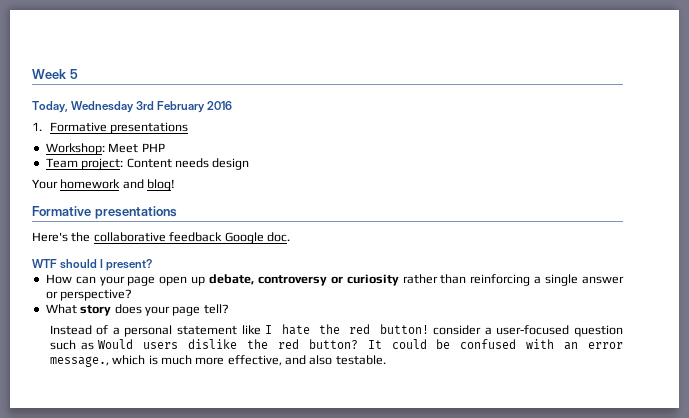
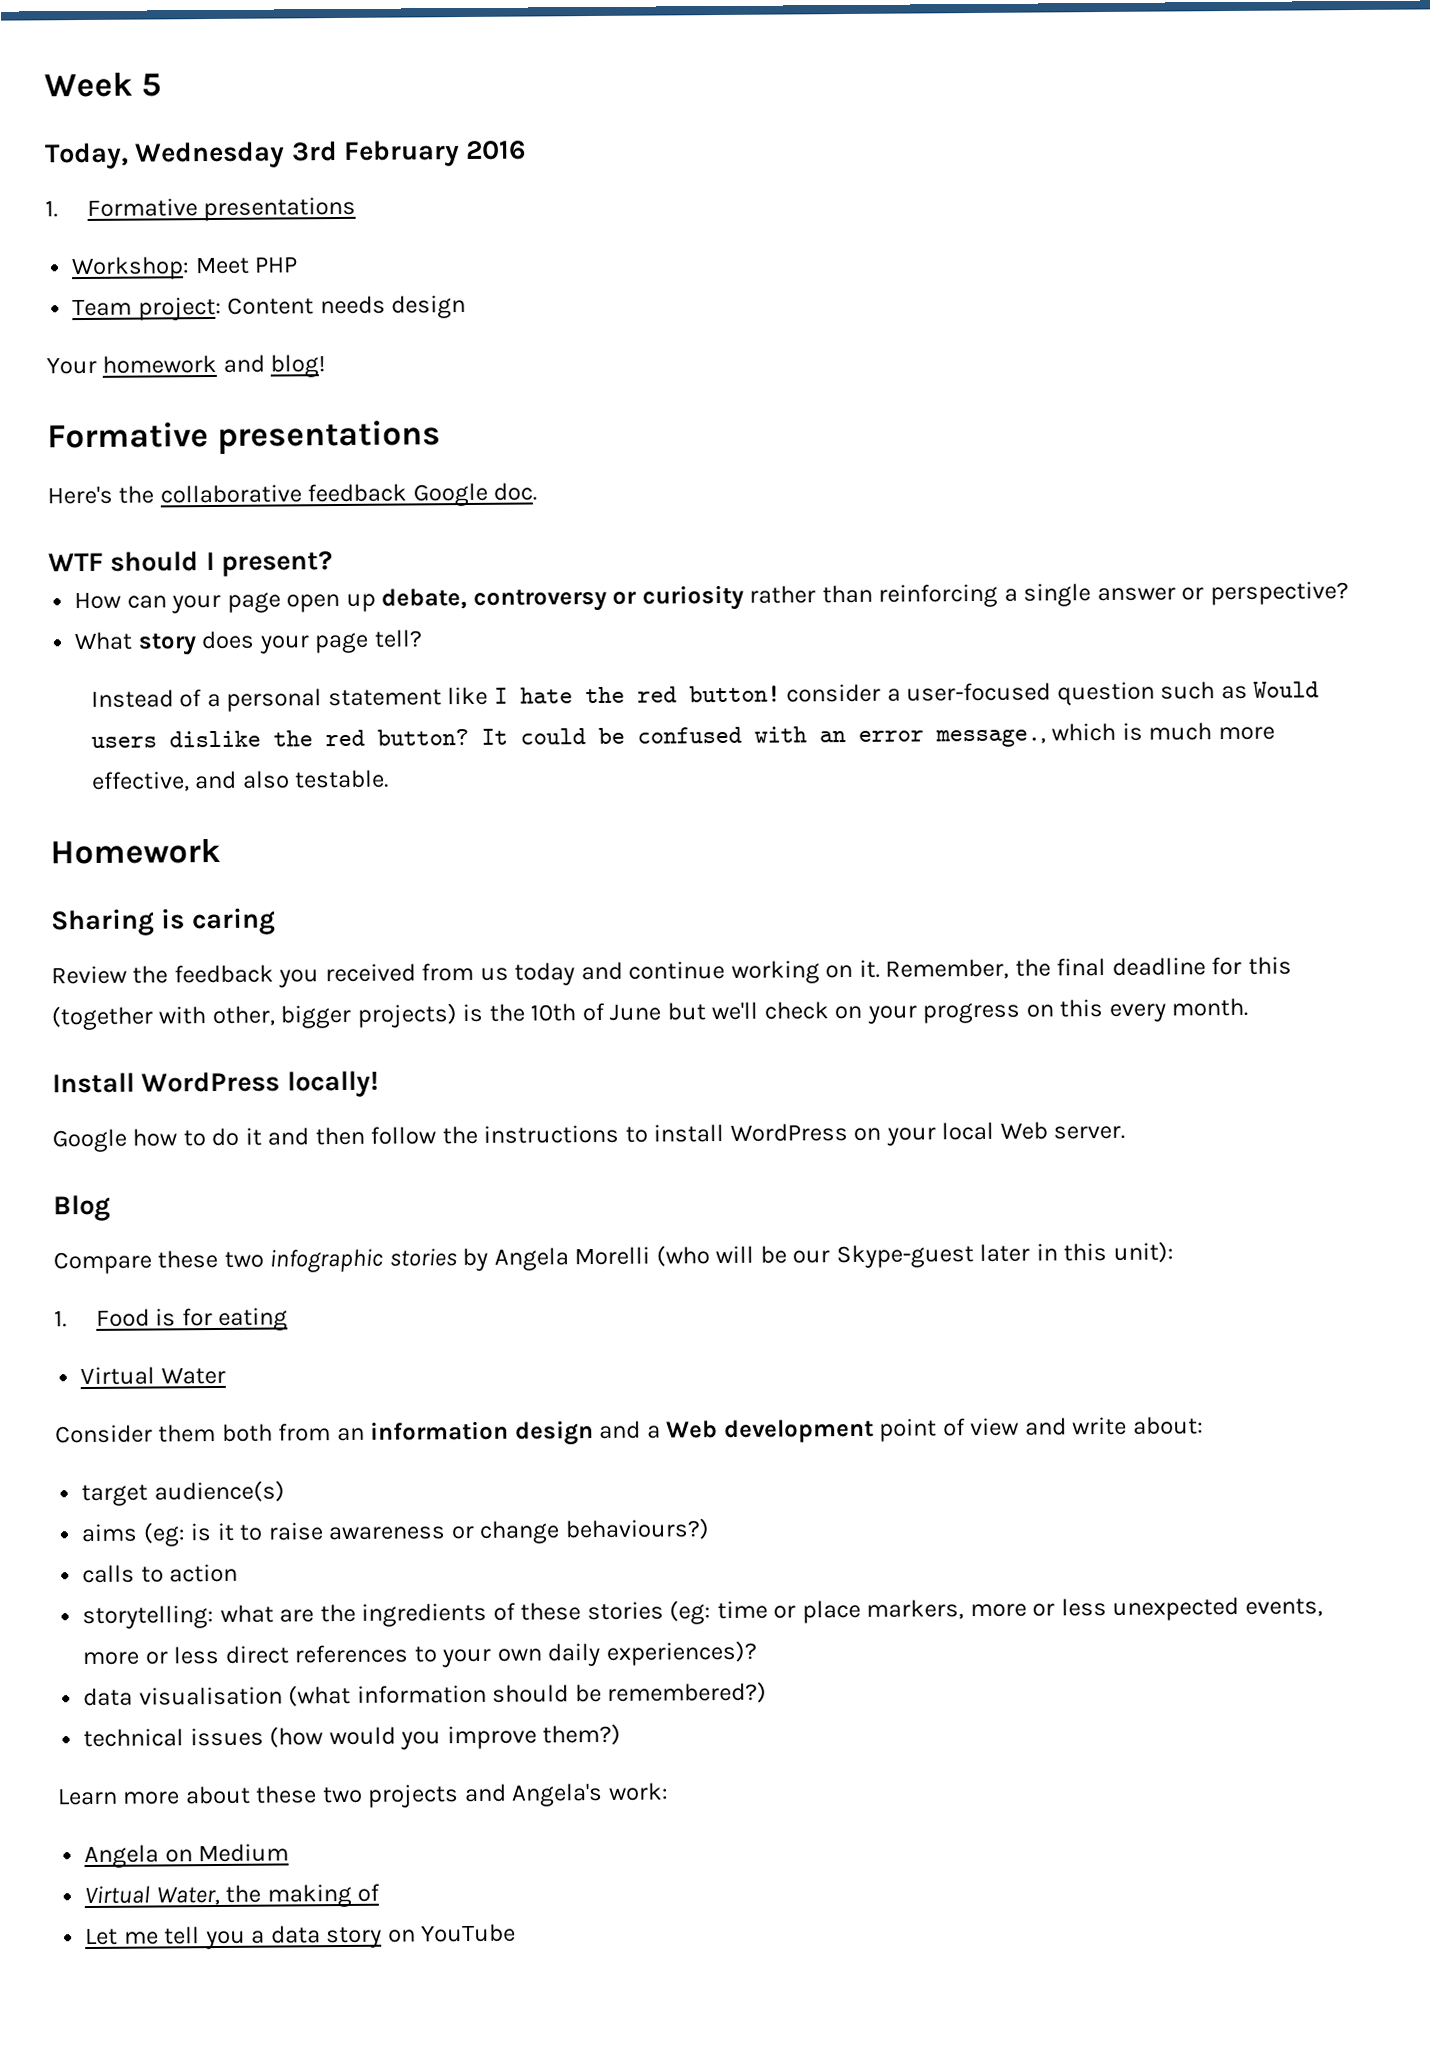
+ Homework
+ Sharing is caring
+ Review the feedback you received from us today and continue working on it. Remember, the final deadline for this (together with other, bigger projects) is the 10th of June but we'll check on your progress on this every month.
+ Install WordPress locally!
+ Google how to do it and then follow the instructions to install WordPress on your local Web server.
+ Blog
+ Compare these two infographic stories by Angela Morelli (who will be our Skype-guest later in this unit):
+ 1. Food is for eating
+ Virtual Water
+ Consider them both from an information design and a Web development point of view and write about:
+ target audience(s)
+ aims (eg: is it to raise awareness or change behaviours?)
+ calls to action
+ storytelling: what are the ingredients of these stories (eg: time or place markers, more or less unexpected events, more or less direct references to your own daily experiences)?
+ data visualisation (what information should be remembered?)
+ technical issues (how would you improve them?)
+ Learn more about these two projects and Angela's work:
+ Angela on Medium
+ Virtual Water, the making of
+ Let me tell you a data story on YouTube

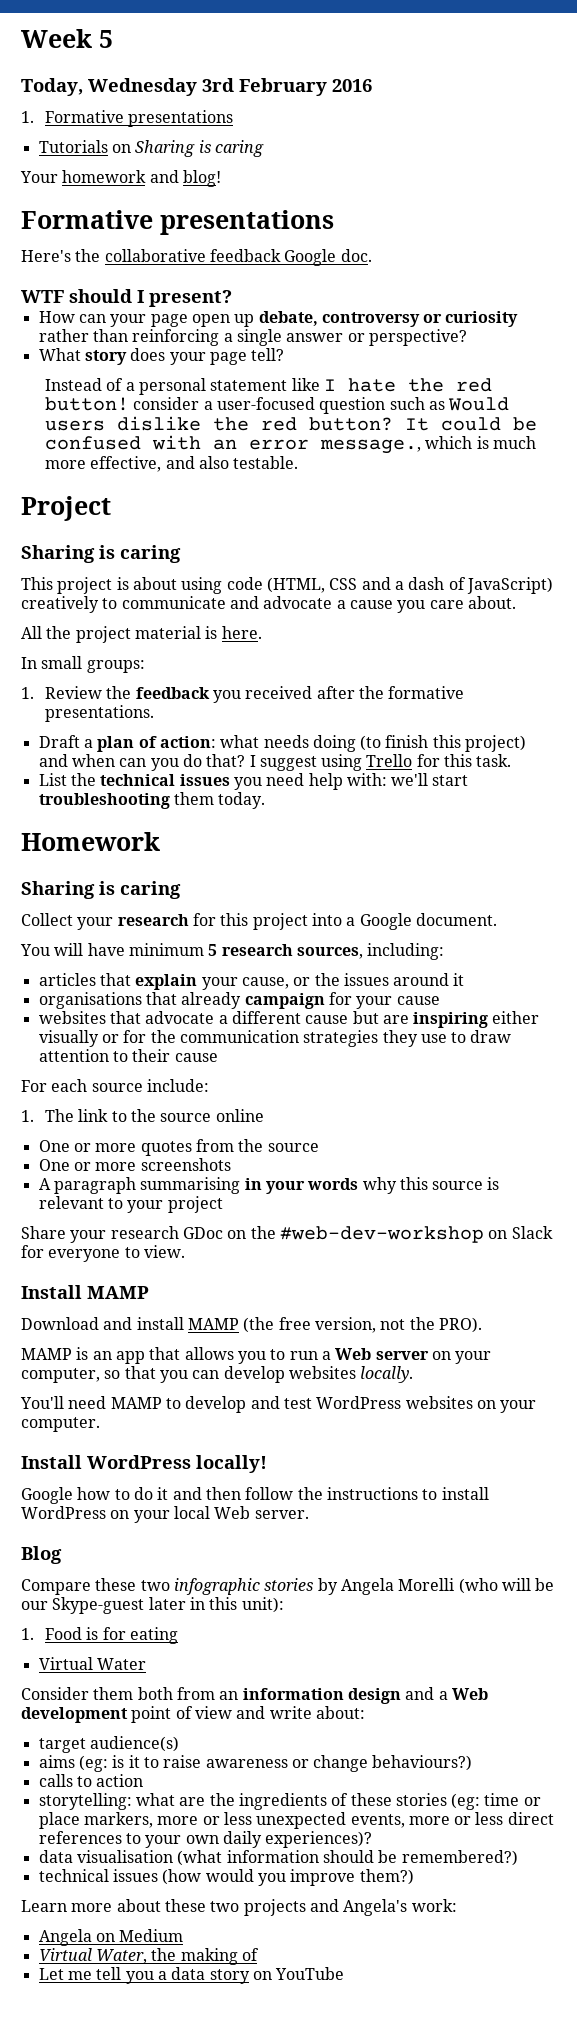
- Workshop: Meet PHP
- Team project: Content needs design
+ Tutorials on Sharing is caring
+ Project
+ Sharing is caring
+ This project is about using code (HTML, CSS and a dash of JavaScript) creatively to communicate and advocate a cause you care about.
+ All the project material is here.
+ In small groups:
+ 1. Review the feedback you received after the formative presentations.
+ Draft a plan of action: what needs doing (to finish this project) and when can you do that? I suggest using Trello for this task.
+ List the technical issues you need help with: we'll start troubleshooting them today.
  Homework
  Sharing is caring
- Review the feedback you received from us today and continue working on it. Remember, the final deadline for this (together with other, bigger projects) is the 10th of June but we'll check on your progress on this every month.
+ Collect your research for this project into a Google document.
+ You will have minimum 5 research sources, including:
+ articles that explain your cause, or the issues around it
+ organisations that already campaign for your cause
+ websites that advocate a different cause but are inspiring either visually or for the communication strategies they use to draw attention to their cause
+ For each source include:
+ 1. The link to the source online
+ One or more quotes from the source
+ One or more screenshots
+ A paragraph summarising in your words why this source is relevant to your project
+ Share your research GDoc on the #web-dev-workshop on Slack for everyone to view.
+ Install MAMP
+ Download and install MAMP (the free version, not the PRO).
+ MAMP is an app that allows you to run a Web server on your computer, so that you can develop websites locally.
+ You'll need MAMP to develop and test WordPress websites on your computer.

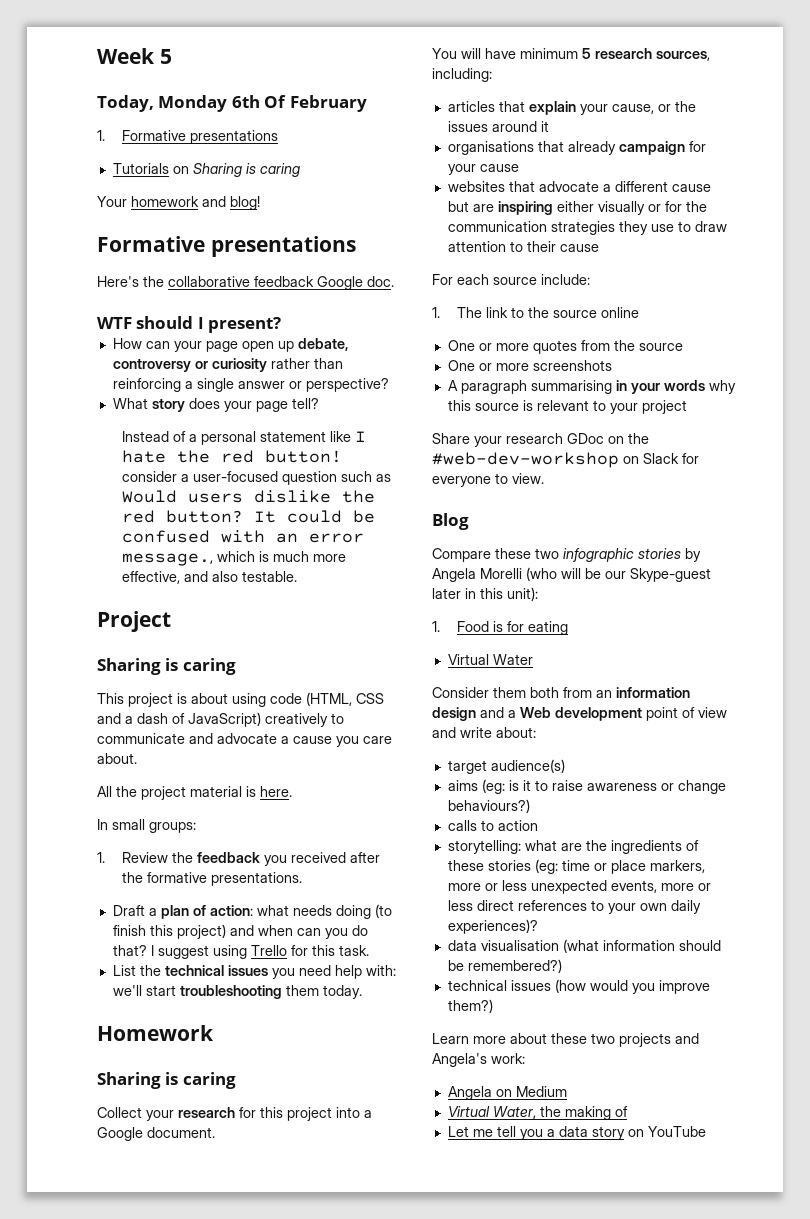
- Today, Wednesday 3rd February 2016
+ Today, Monday 6th Of February
- Install MAMP
- Download and install MAMP (the free version, not the PRO).
- MAMP is an app that allows you to run a Web server on your computer, so that you can develop websites locally.
- You'll need MAMP to develop and test WordPress websites on your computer.
- Install WordPress locally!
- Google how to do it and then follow the instructions to install WordPress on your local Web server.

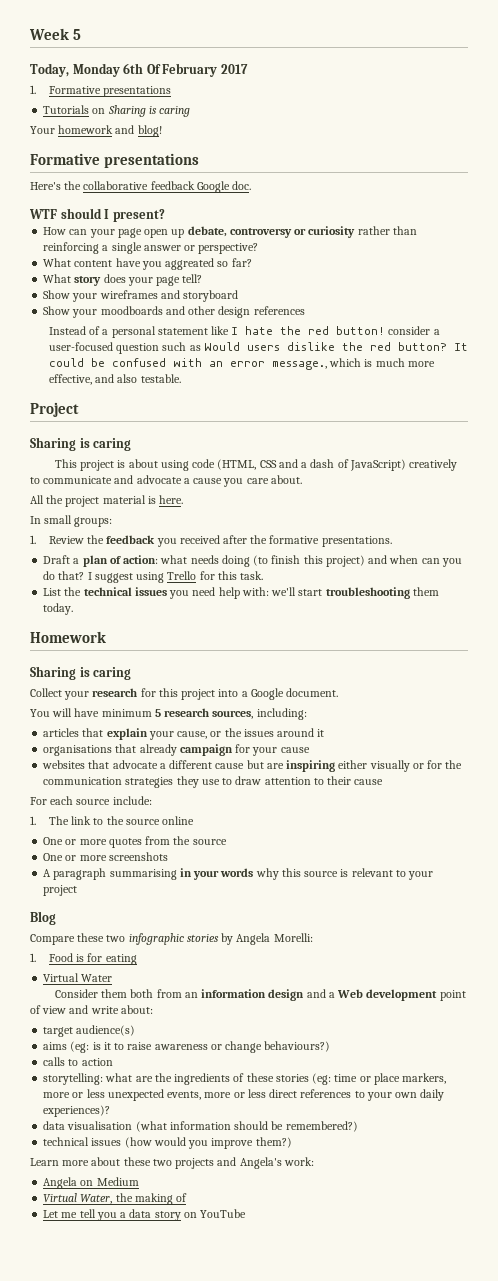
- Today, Monday 6th Of February
+ Today, Monday 6th Of February 2017
+ What content have you aggreated so far?
+ Show your wireframes and storyboard
+ Show your moodboards and other design references
- Share your research GDoc on the #web-dev-workshop on Slack for everyone to view.
- Compare these two infographic stories by Angela Morelli (who will be our Skype-guest later in this unit):
+ Compare these two infographic stories by Angela Morelli:

